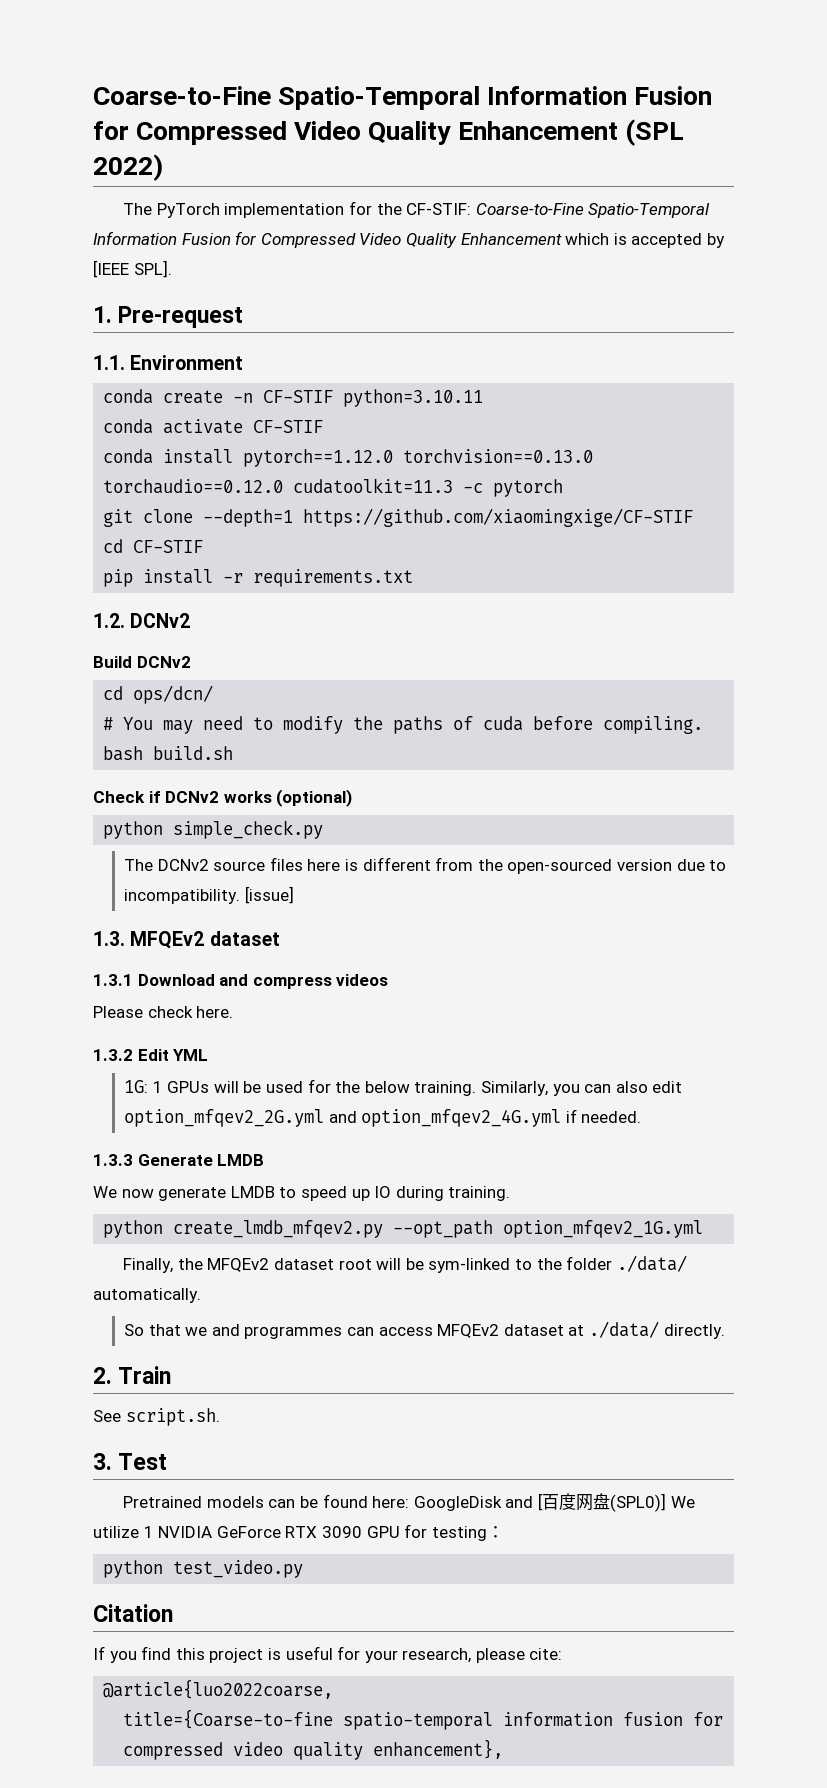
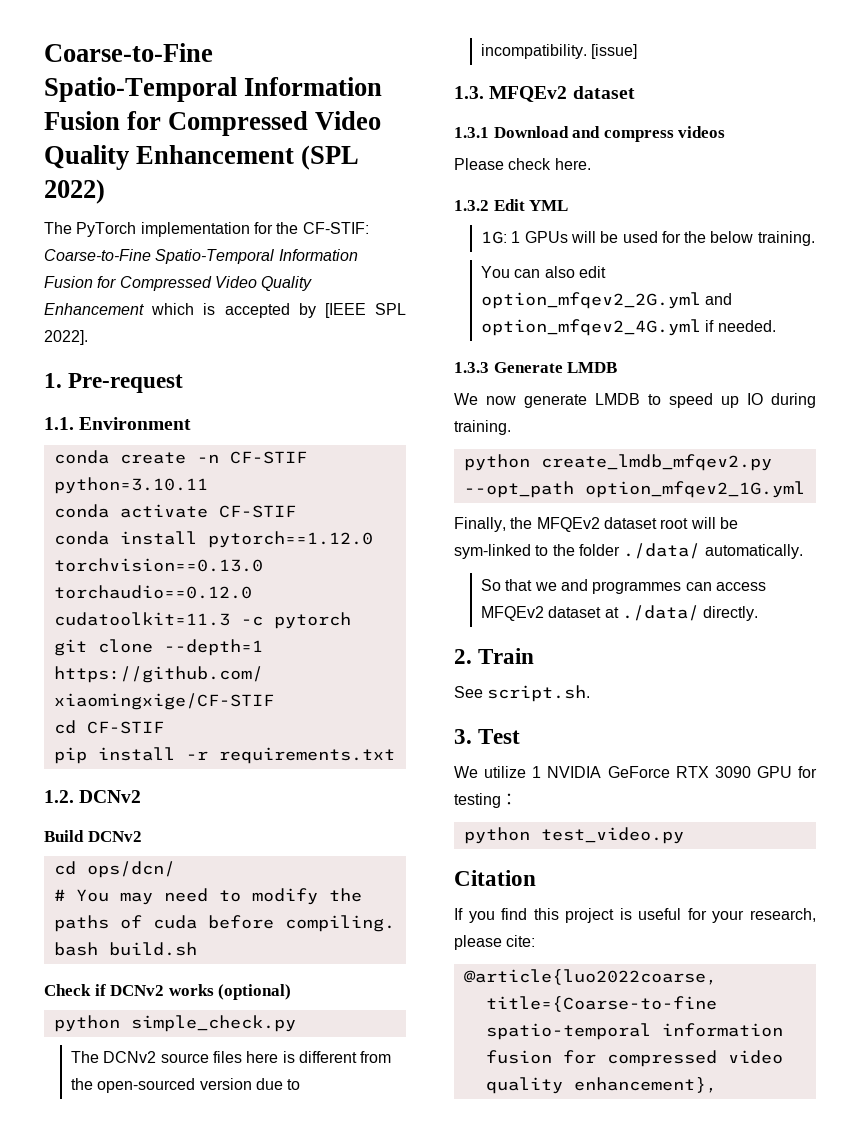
- The PyTorch implementation for the CF-STIF: Coarse-to-Fine Spatio-Temporal Information Fusion for Compressed Video Quality Enhancement which is accepted by [IEEE SPL].
+ The PyTorch implementation for the CF-STIF: Coarse-to-Fine Spatio-Temporal Information Fusion for Compressed Video Quality Enhancement which is accepted by [IEEE SPL 2022].
- 1G: 1 GPUs will be used for the below training. Similarly, you can also edit option_mfqev2_2G.yml and option_mfqev2_4G.yml if needed.
+ 1G: 1 GPUs will be used for the below training.
+ You can also edit option_mfqev2_2G.yml and option_mfqev2_4G.yml if needed.
- Pretrained models can be found here: GoogleDisk and [百度网盘(SPL0)] We utilize 1 NVIDIA GeForce RTX 3090 GPU for testing：
+ We utilize 1 NVIDIA GeForce RTX 3090 GPU for testing：

